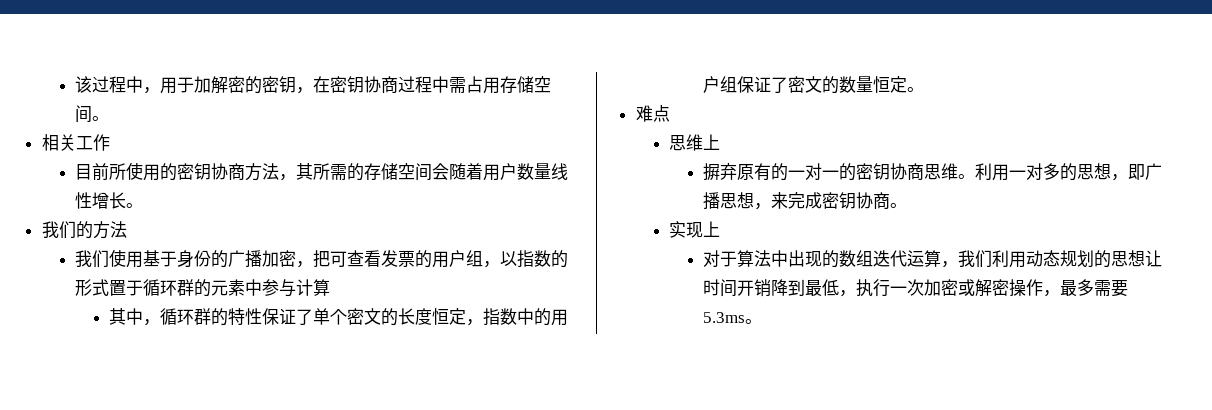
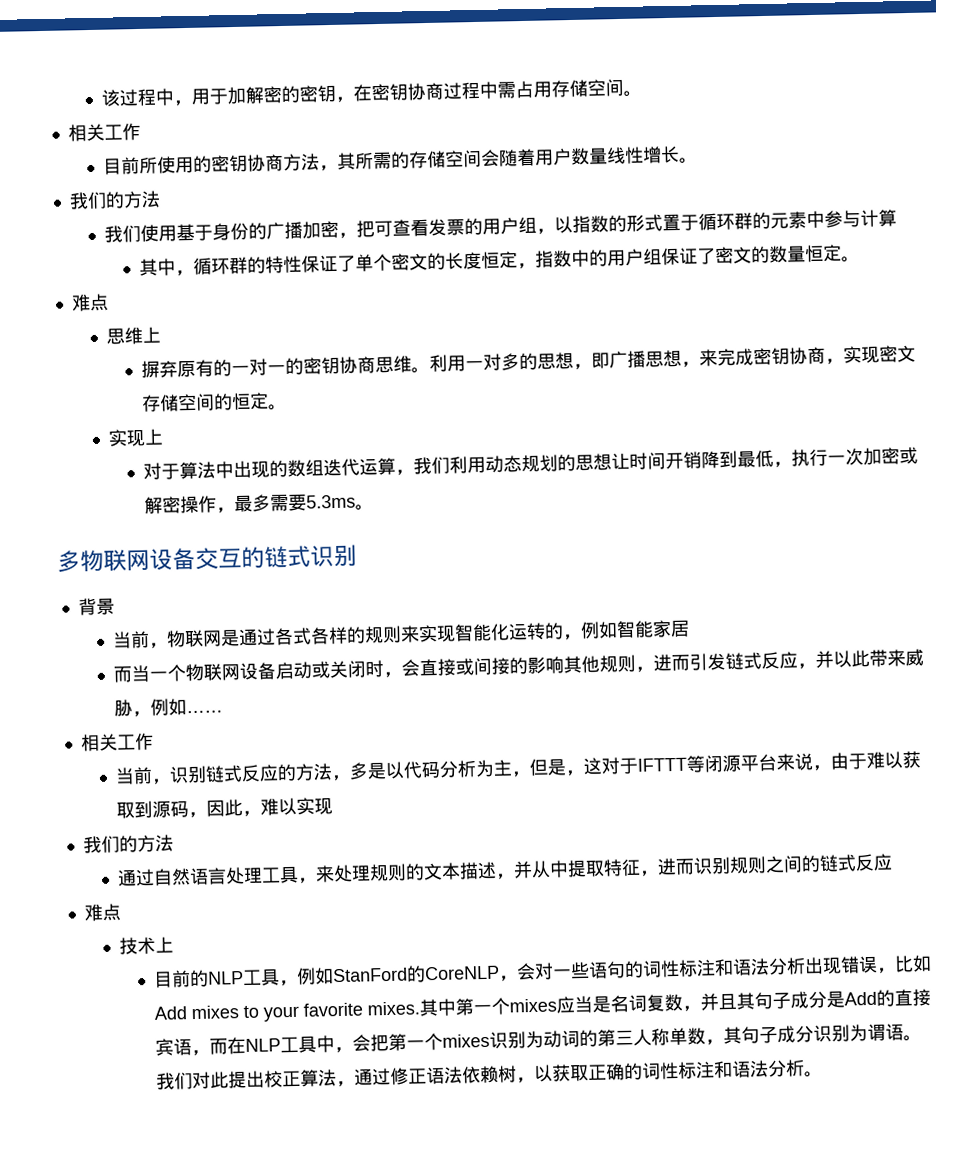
- 利用一对多的思想，即广播思想，来完成密钥协商。
+ 利用一对多的思想，即广播思想，来完成密钥协商，实现密文存储空间的恒定。
+ 多物联网设备交互的链式识别
+ 背景
+ 当前，物联网是通过各式各样的规则来实现智能化运转的，例如智能家居
+ 而当一个物联网设备启动或关闭时，会直接或间接的影响其他规则，进而引发链式反应，并以此带来威胁，例如……
+ 相关工作
+ 当前，识别链式反应的方法，多是以代码分析为主，但是，这对于IFTTT等闭源平台来说，由于难以获取到源码，因此，难以实现
+ 我们的方法
+ 通过自然语言处理工具，来处理规则的文本描述，并从中提取特征，进而识别规则之间的链式反应
+ 难点
+ 技术上
+ 目前的NLP工具，例如StanFord的CoreNLP，会对一些语句的词性标注和语法分析出现错误，比如Add mixes to your favorite mixes.其中第一个mixes应当是名词复数，并且其句子成分是Add的直接宾语，而在NLP工具中，会把第一个mixes识别为动词的第三人称单数，其句子成分识别为谓语。我们对此提出校正算法，通过修正语法依赖树，以获取正确的词性标注和语法分析。

